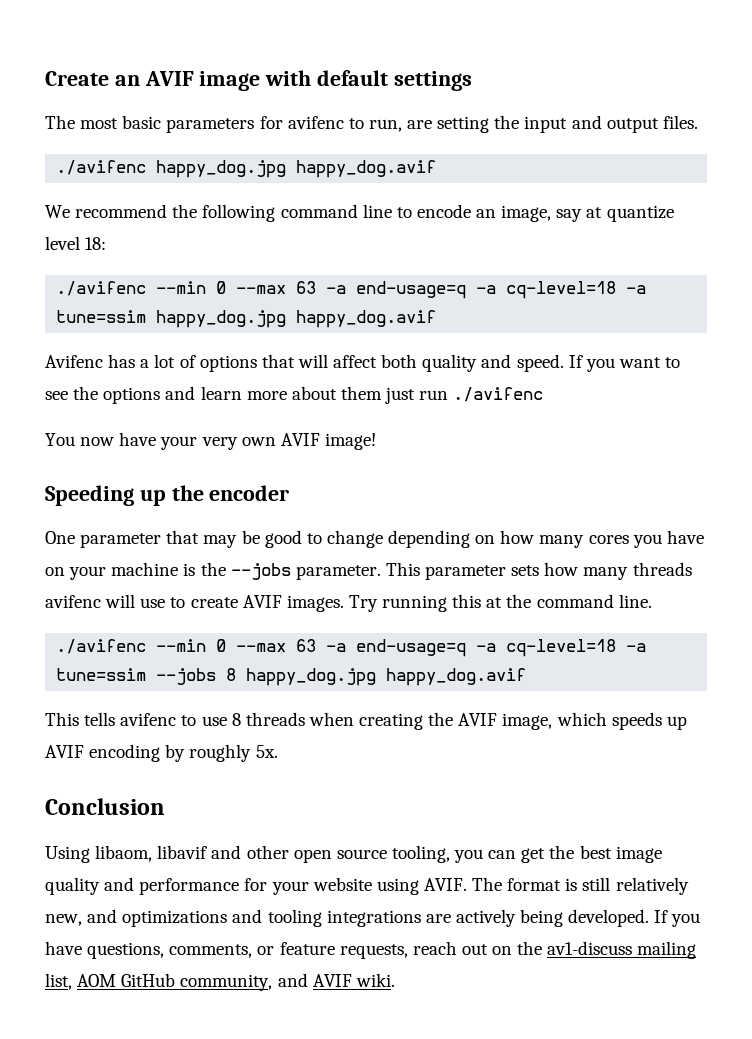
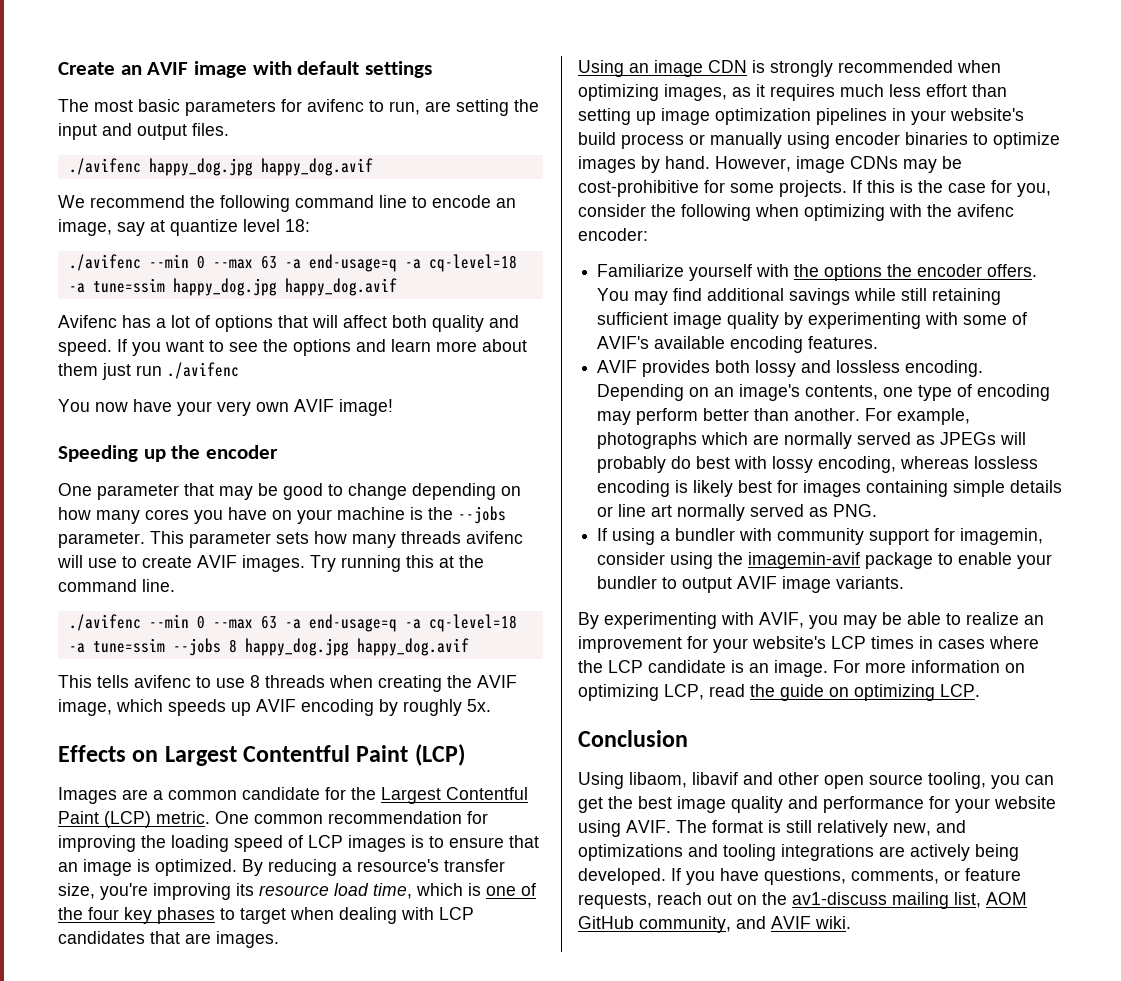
+ Effects on Largest Contentful Paint (LCP)
+ Images are a common candidate for the Largest Contentful Paint (LCP) metric. One common recommendation for improving the loading speed of LCP images is to ensure that an image is optimized. By reducing a resource's transfer size, you're improving its resource load time, which is one of the four key phases to target when dealing with LCP candidates that are images.
+ Using an image CDN is strongly recommended when optimizing images, as it requires much less effort than setting up image optimization pipelines in your website's build process or manually using encoder binaries to optimize images by hand. However, image CDNs may be cost-prohibitive for some projects. If this is the case for you, consider the following when optimizing with the avifenc encoder:
+ Familiarize yourself with the options the encoder offers. You may find additional savings while still retaining sufficient image quality by experimenting with some of AVIF's available encoding features.
+ AVIF provides both lossy and lossless encoding. Depending on an image's contents, one type of encoding may perform better than another. For example, photographs which are normally served as JPEGs will probably do best with lossy encoding, whereas lossless encoding is likely best for images containing simple details or line art normally served as PNG.
+ If using a bundler with community support for imagemin, consider using the imagemin-avif package to enable your bundler to output AVIF image variants.
+ By experimenting with AVIF, you may be able to realize an improvement for your website's LCP times in cases where the LCP candidate is an image. For more information on optimizing LCP, read the guide on optimizing LCP.

